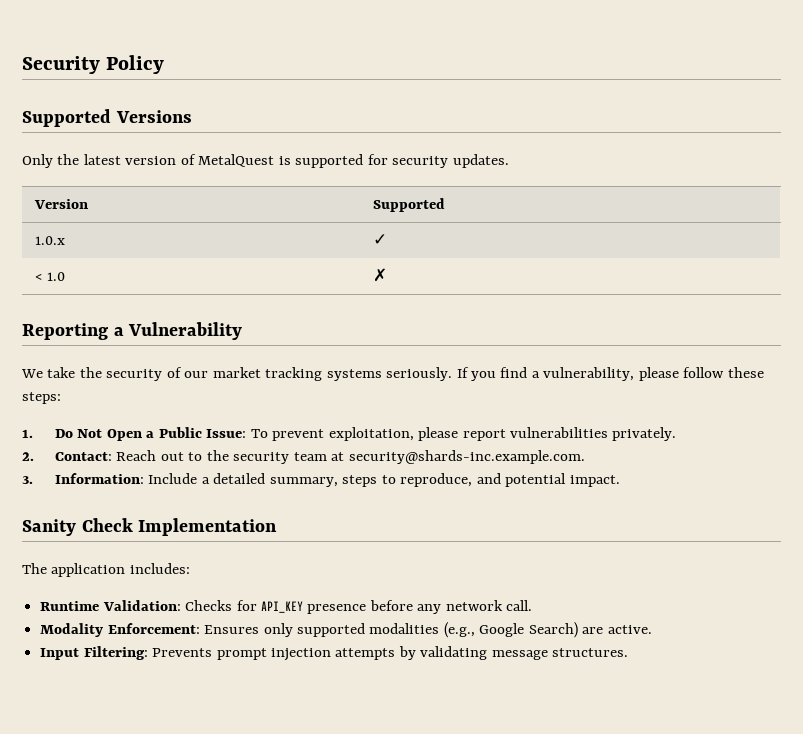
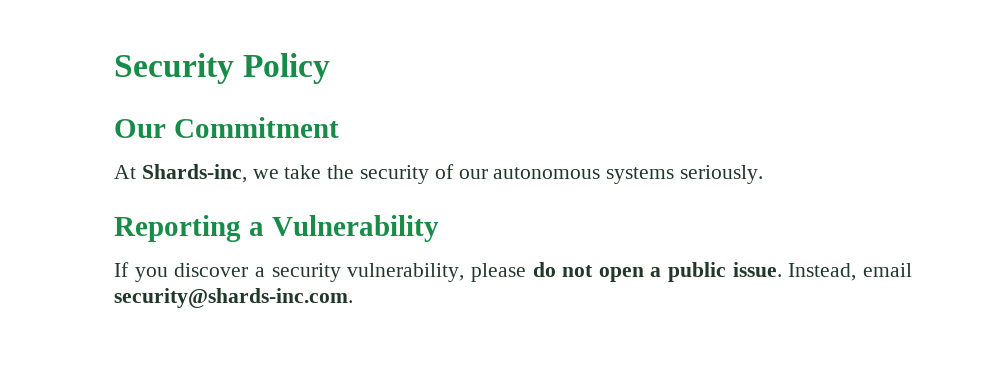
- Supported Versions
- Only the latest version of MetalQuest is supported for security updates.
- Version | Supported
- 1.0.x | ✓
- < 1.0 | ✗
+ Our Commitment
+ At Shards-inc, we take the security of our autonomous systems seriously.
  Reporting a Vulnerability
- We take the security of our market tracking systems seriously. If you find a vulnerability, please follow these steps:
- 1. Do Not Open a Public Issue: To prevent exploitation, please report vulnerabilities privately.
- 2. Contact: Reach out to the security team at security@shards-inc.example.com.
- 3. Information: Include a detailed summary, steps to reproduce, and potential impact.
- Sanity Check Implementation
- The application includes:
- Runtime Validation: Checks for API_KEY presence before any network call.
- Modality Enforcement: Ensures only supported modalities (e.g., Google Search) are active.
- Input Filtering: Prevents prompt injection attempts by validating message structures.
+ If you discover a security vulnerability, please do not open a public issue. Instead, email security@shards-inc.com.

